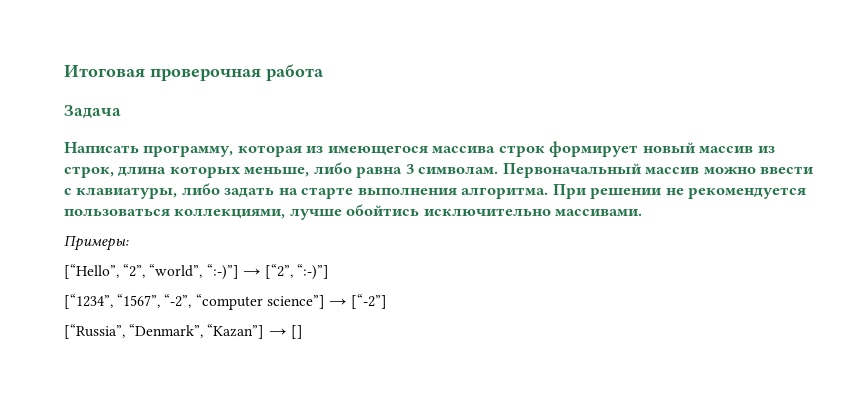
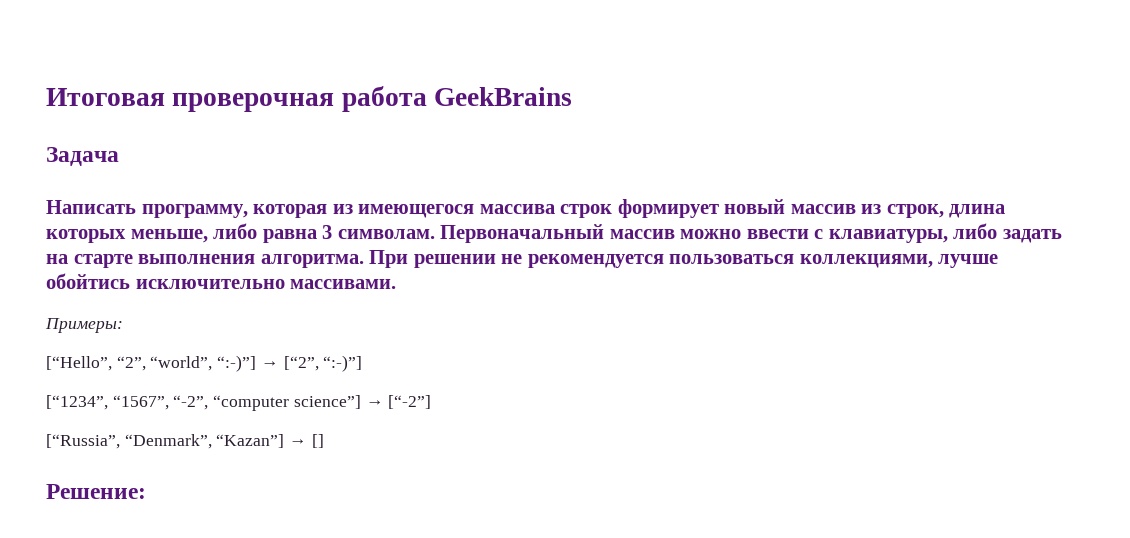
- Итоговая проверочная работа
+ Итоговая проверочная работа GeekBrains
+ Решение:

